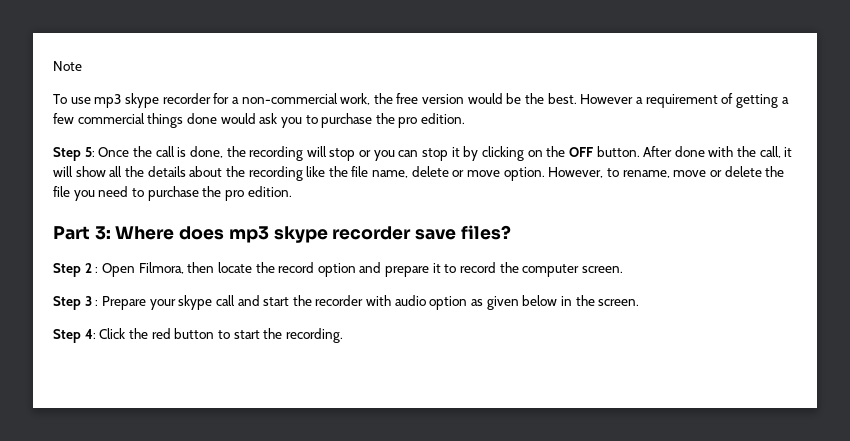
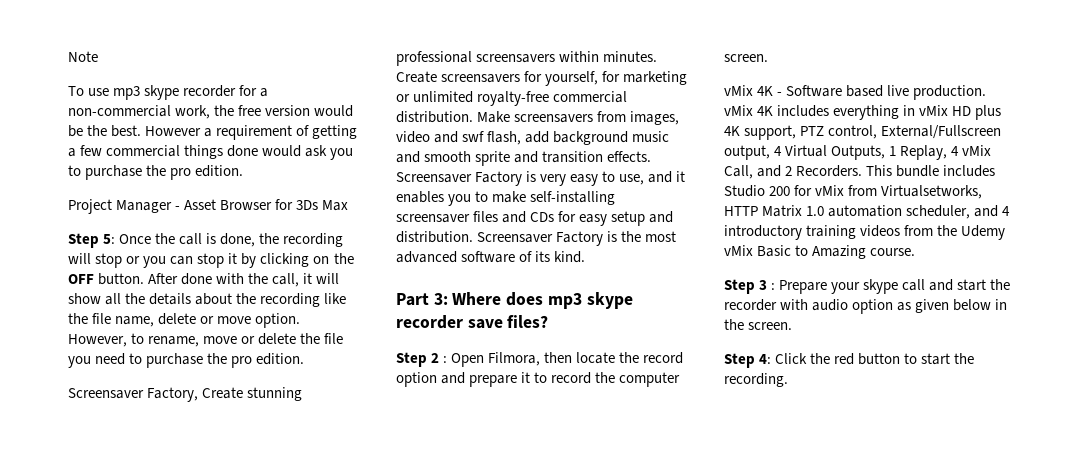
+ Project Manager - Asset Browser for 3Ds Max
+ Screensaver Factory, Create stunning professional screensavers within minutes. Create screensavers for yourself, for marketing or unlimited royalty-free commercial distribution. Make screensavers from images, video and swf flash, add background music and smooth sprite and transition effects. Screensaver Factory is very easy to use, and it enables you to make self-installing screensaver files and CDs for easy setup and distribution. Screensaver Factory is the most advanced software of its kind.
+ vMix 4K - Software based live production. vMix 4K includes everything in vMix HD plus 4K support, PTZ control, External/Fullscreen output, 4 Virtual Outputs, 1 Replay, 4 vMix Call, and 2 Recorders. This bundle includes Studio 200 for vMix from Virtualsetworks, HTTP Matrix 1.0 automation scheduler, and 4 introductory training videos from the Udemy vMix Basic to Amazing course.

